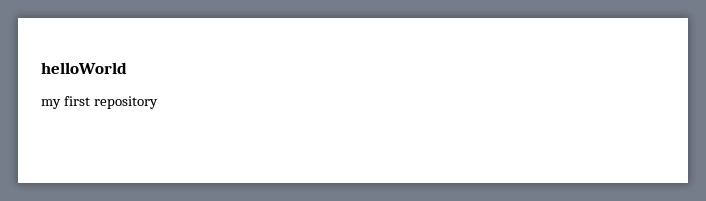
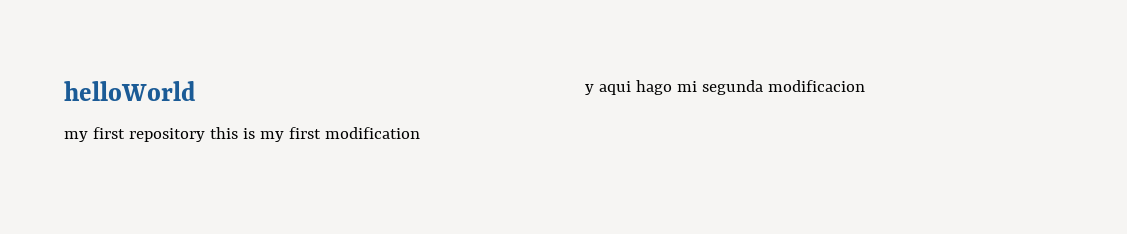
- my first repository
+ my first repository this is my first modification
+ y aqui hago mi segunda modificacion

